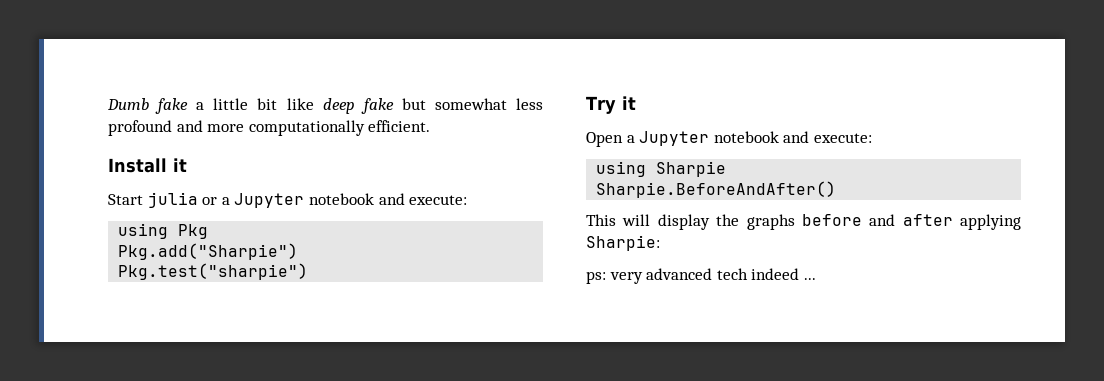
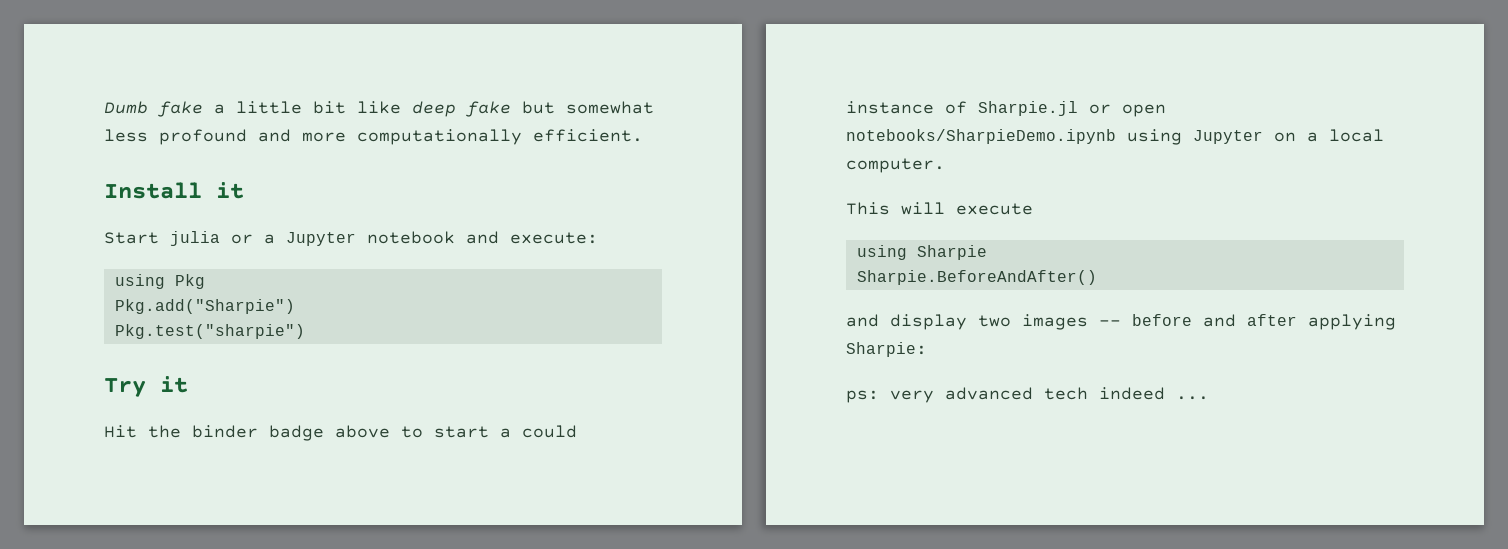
- Open a Jupyter notebook and execute:
+ Hit the binder badge above to start a could instance of Sharpie.jl or open notebooks/SharpieDemo.ipynb using Jupyter on a local computer.
+ This will execute
  using Sharpie
  Sharpie.BeforeAndAfter()
- This will display the graphs before and after applying Sharpie:
+ and display two images -- before and after applying Sharpie:

